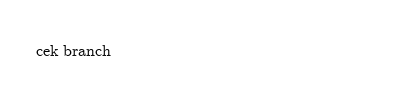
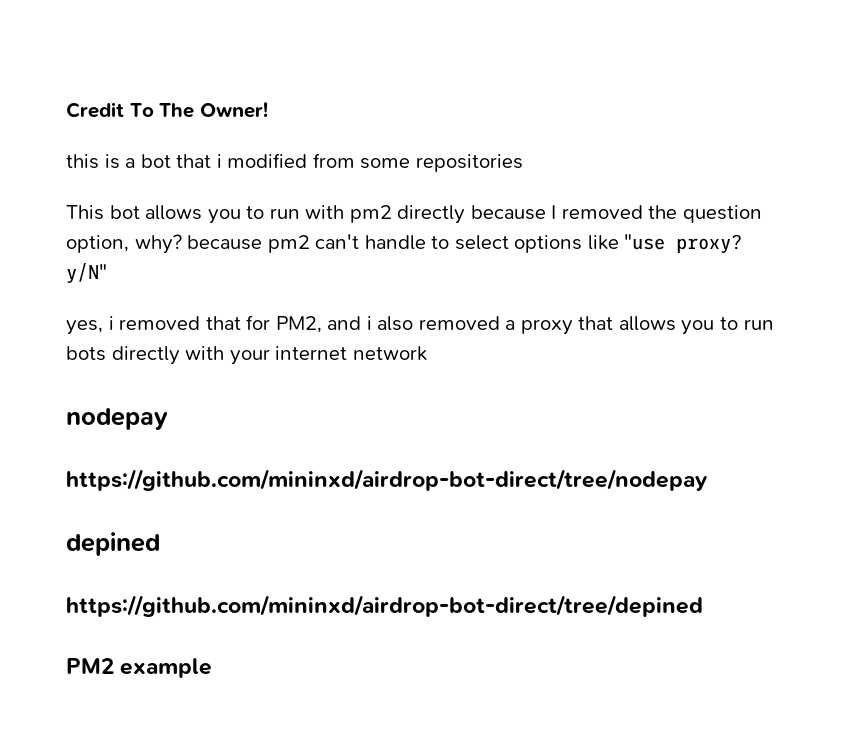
- cek branch
+ Credit To The Owner!
+ this is a bot that i modified from some repositories
+ This bot allows you to run with pm2 directly because I removed the question option, why? because pm2 can't handle to select options like "use proxy? y/N"
+ yes, i removed that for PM2, and i also removed a proxy that allows you to run bots directly with your internet network
+ nodepay
+ https://github.com/mininxd/airdrop-bot-direct/tree/nodepay
+ depined
+ https://github.com/mininxd/airdrop-bot-direct/tree/depined
+ PM2 example

